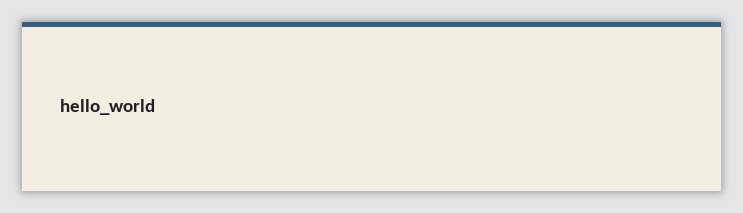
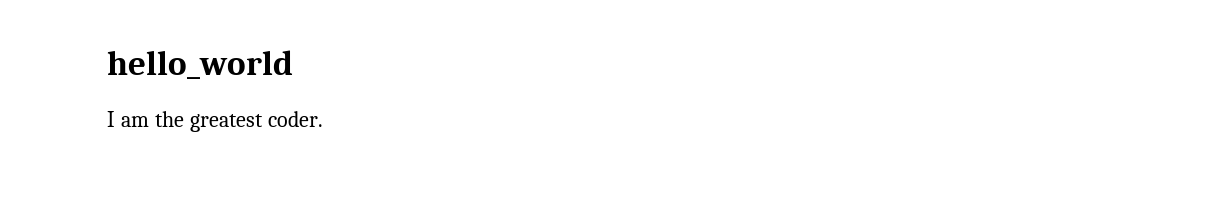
+ I am the greatest coder.

